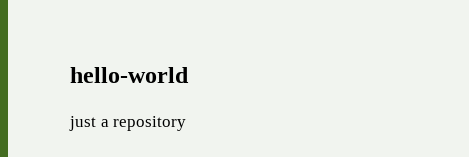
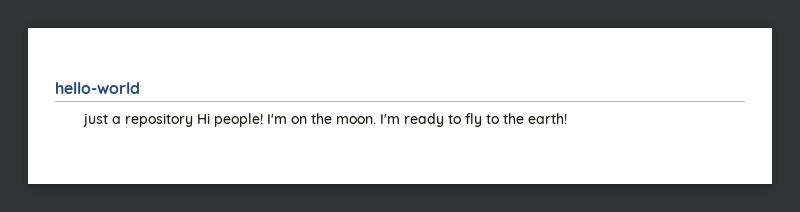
- just a repository
+ just a repository Hi people! I'm on the moon. I'm ready to fly to the earth!

